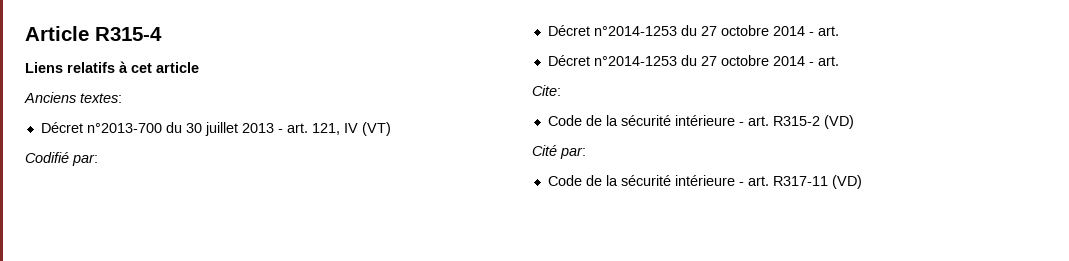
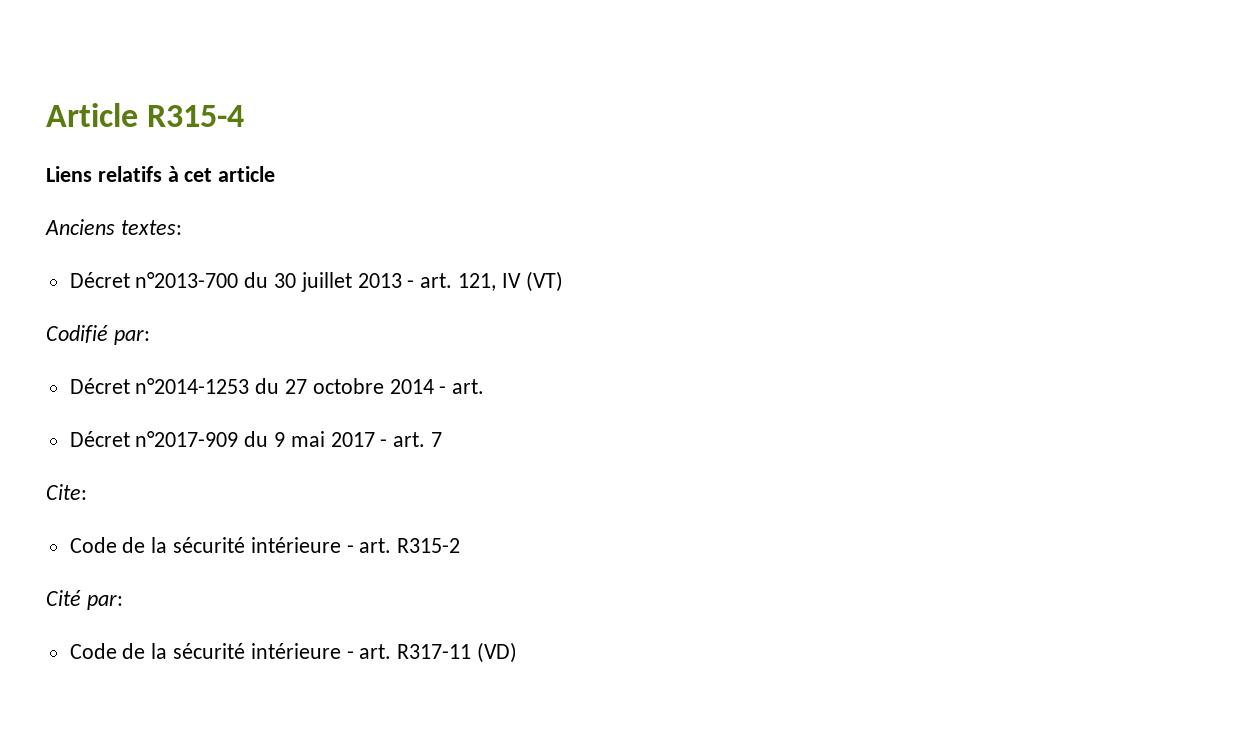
  Codifié par:
  Décret n°2014-1253 du 27 octobre 2014 - art.
- Décret n°2014-1253 du 27 octobre 2014 - art.
+ Décret n°2017-909 du 9 mai 2017 - art. 7
- Code de la sécurité intérieure - art. R315-2 (VD)
+ Code de la sécurité intérieure - art. R315-2

